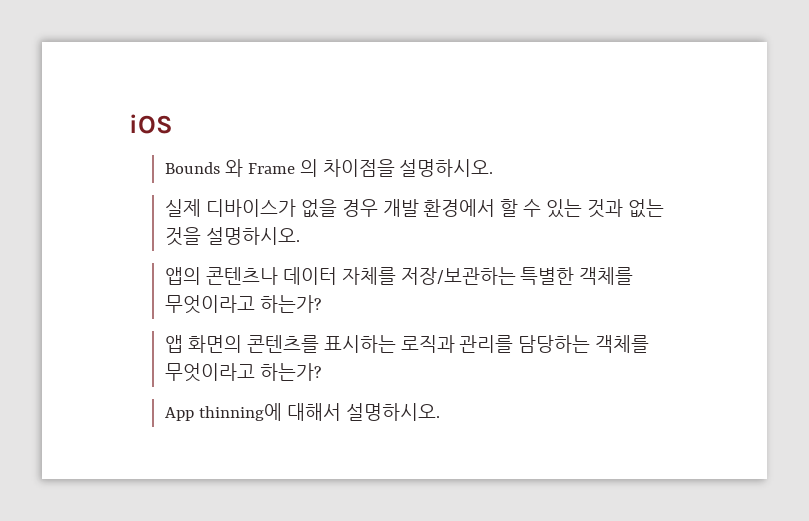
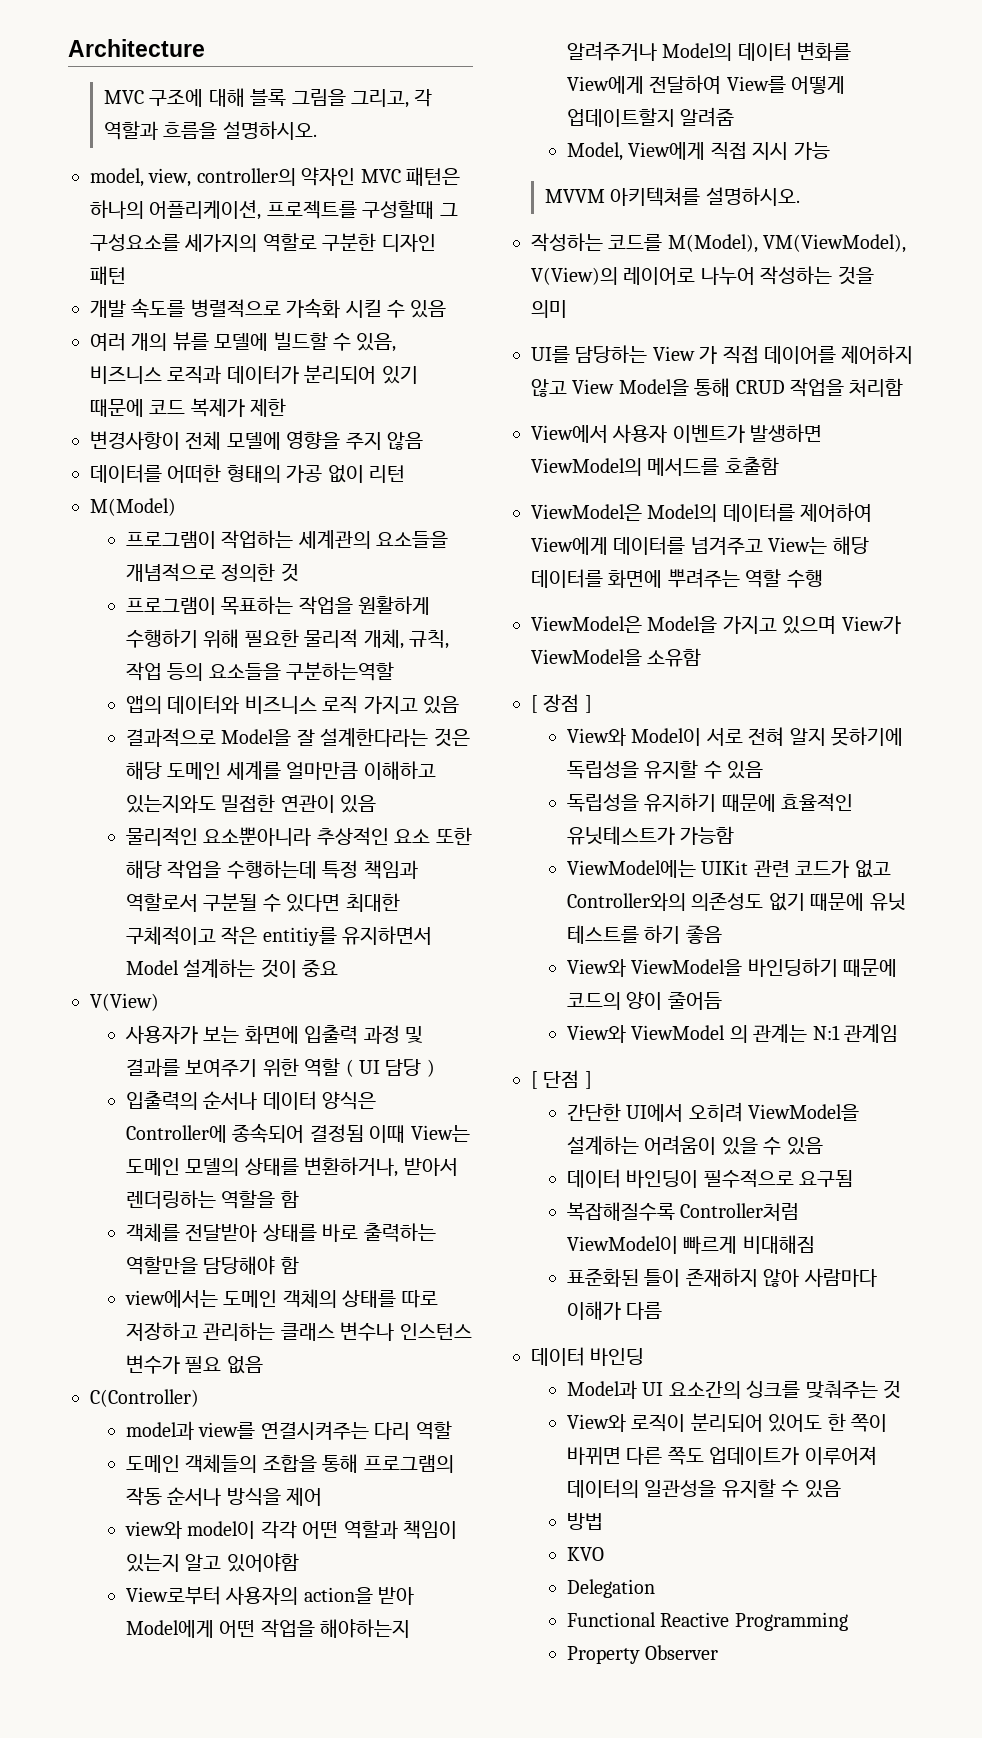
- iOS
- Bounds 와 Frame 의 차이점을 설명하시오.
- 실제 디바이스가 없을 경우 개발 환경에서 할 수 있는 것과 없는 것을 설명하시오.
- 앱의 콘텐츠나 데이터 자체를 저장/보관하는 특별한 객체를 무엇이라고 하는가?
- 앱 화면의 콘텐츠를 표시하는 로직과 관리를 담당하는 객체를 무엇이라고 하는가?
- App thinning에 대해서 설명하시오.
+ Architecture
+ MVC 구조에 대해 블록 그림을 그리고, 각 역할과 흐름을 설명하시오.
+ model, view, controller의 약자인 MVC 패턴은 하나의 어플리케이션, 프로젝트를 구성할때 그 구성요소를 세가지의 역할로 구분한 디자인 패턴
+ 개발 속도를 병렬적으로 가속화 시킬 수 있음
+ 여러 개의 뷰를 모델에 빌드할 수 있음, 비즈니스 로직과 데이터가 분리되어 있기 때문에 코드 복제가 제한
+ 변경사항이 전체 모델에 영향을 주지 않음
+ 데이터를 어떠한 형태의 가공 없이 리턴
+ M(Model)
+ 프로그램이 작업하는 세계관의 요소들을 개념적으로 정의한 것
+ 프로그램이 목표하는 작업을 원활하게 수행하기 위해 필요한 물리적 개체, 규칙, 작업 등의 요소들을 구분하는역할
+ 앱의 데이터와 비즈니스 로직 가지고 있음
+ 결과적으로 Model을 잘 설계한다라는 것은 해당 도메인 세계를 얼마만큼 이해하고 있는지와도 밀접한 연관이 있음
+ 물리적인 요소뿐아니라 추상적인 요소 또한 해당 작업을 수행하는데 특정 책임과 역할로서 구분될 수 있다면 최대한 구체적이고 작은 entitiy를 유지하면서 Model 설계하는 것이 중요
+ V(View)
+ 사용자가 보는 화면에 입출력 과정 및 결과를 보여주기 위한 역할 ( UI 담당 )
+ 입출력의 순서나 데이터 양식은 Controller에 종속되어 결정됨 이때 View는 도메인 모델의 상태를 변환하거나, 받아서 렌더링하는 역할을 함
+ 객체를 전달받아 상태를 바로 출력하는 역할만을 담당해야 함
+ view에서는 도메인 객체의 상태를 따로 저장하고 관리하는 클래스 변수나 인스턴스 변수가 필요 없음
+ C(Controller)
+ model과 view를 연결시켜주는 다리 역할
+ 도메인 객체들의 조합을 통해 프로그램의 작동 순서나 방식을 제어
+ view와 model이 각각 어떤 역할과 책임이 있는지 알고 있어야함
+ View로부터 사용자의 action을 받아 Model에게 어떤 작업을 해야하는지 알려주거나 Model의 데이터 변화를 View에게 전달하여 View를 어떻게 업데이트할지 알려줌
+ Model, View에게 직접 지시 가능
+ MVVM 아키텍쳐를 설명하시오.
+ 작성하는 코드를 M(Model), VM(ViewModel), V(View)의 레이어로 나누어 작성하는 것을 의미
+ UI를 담당하는 View 가 직접 데이어를 제어하지 않고 View Model을 통해 CRUD 작업을 처리함
+ View에서 사용자 이벤트가 발생하면 ViewModel의 메서드를 호출함
+ ViewModel은 Model의 데이터를 제어하여 View에게 데이터를 넘겨주고 View는 해당 데이터를 화면에 뿌려주는 역할 수행
+ ViewModel은 Model을 가지고 있으며 View가 ViewModel을 소유함
+ [ 장점 ]
+ View와 Model이 서로 전혀 알지 못하기에 독립성을 유지할 수 있음
+ 독립성을 유지하기 때문에 효율적인 유닛테스트가 가능함
+ ViewModel에는 UIKit 관련 코드가 없고 Controller와의 의존성도 없기 때문에 유닛 테스트를 하기 좋음
+ View와 ViewModel을 바인딩하기 때문에 코드의 양이 줄어듬
+ View와 ViewModel 의 관계는 N:1 관계임
+ [ 단점 ]
+ 간단한 UI에서 오히려 ViewModel을 설계하는 어려움이 있을 수 있음
+ 데이터 바인딩이 필수적으로 요구됨
+ 복잡해질수록 Controller처럼 ViewModel이 빠르게 비대해짐
+ 표준화된 틀이 존재하지 않아 사람마다 이해가 다름
+ 데이터 바인딩
+ Model과 UI 요소간의 싱크를 맞춰주는 것
+ View와 로직이 분리되어 있어도 한 쪽이 바뀌면 다른 쪽도 업데이트가 이루어져 데이터의 일관성을 유지할 수 있음
+ 방법
+ KVO
+ Delegation
+ Functional Reactive Programming
+ Property Observer

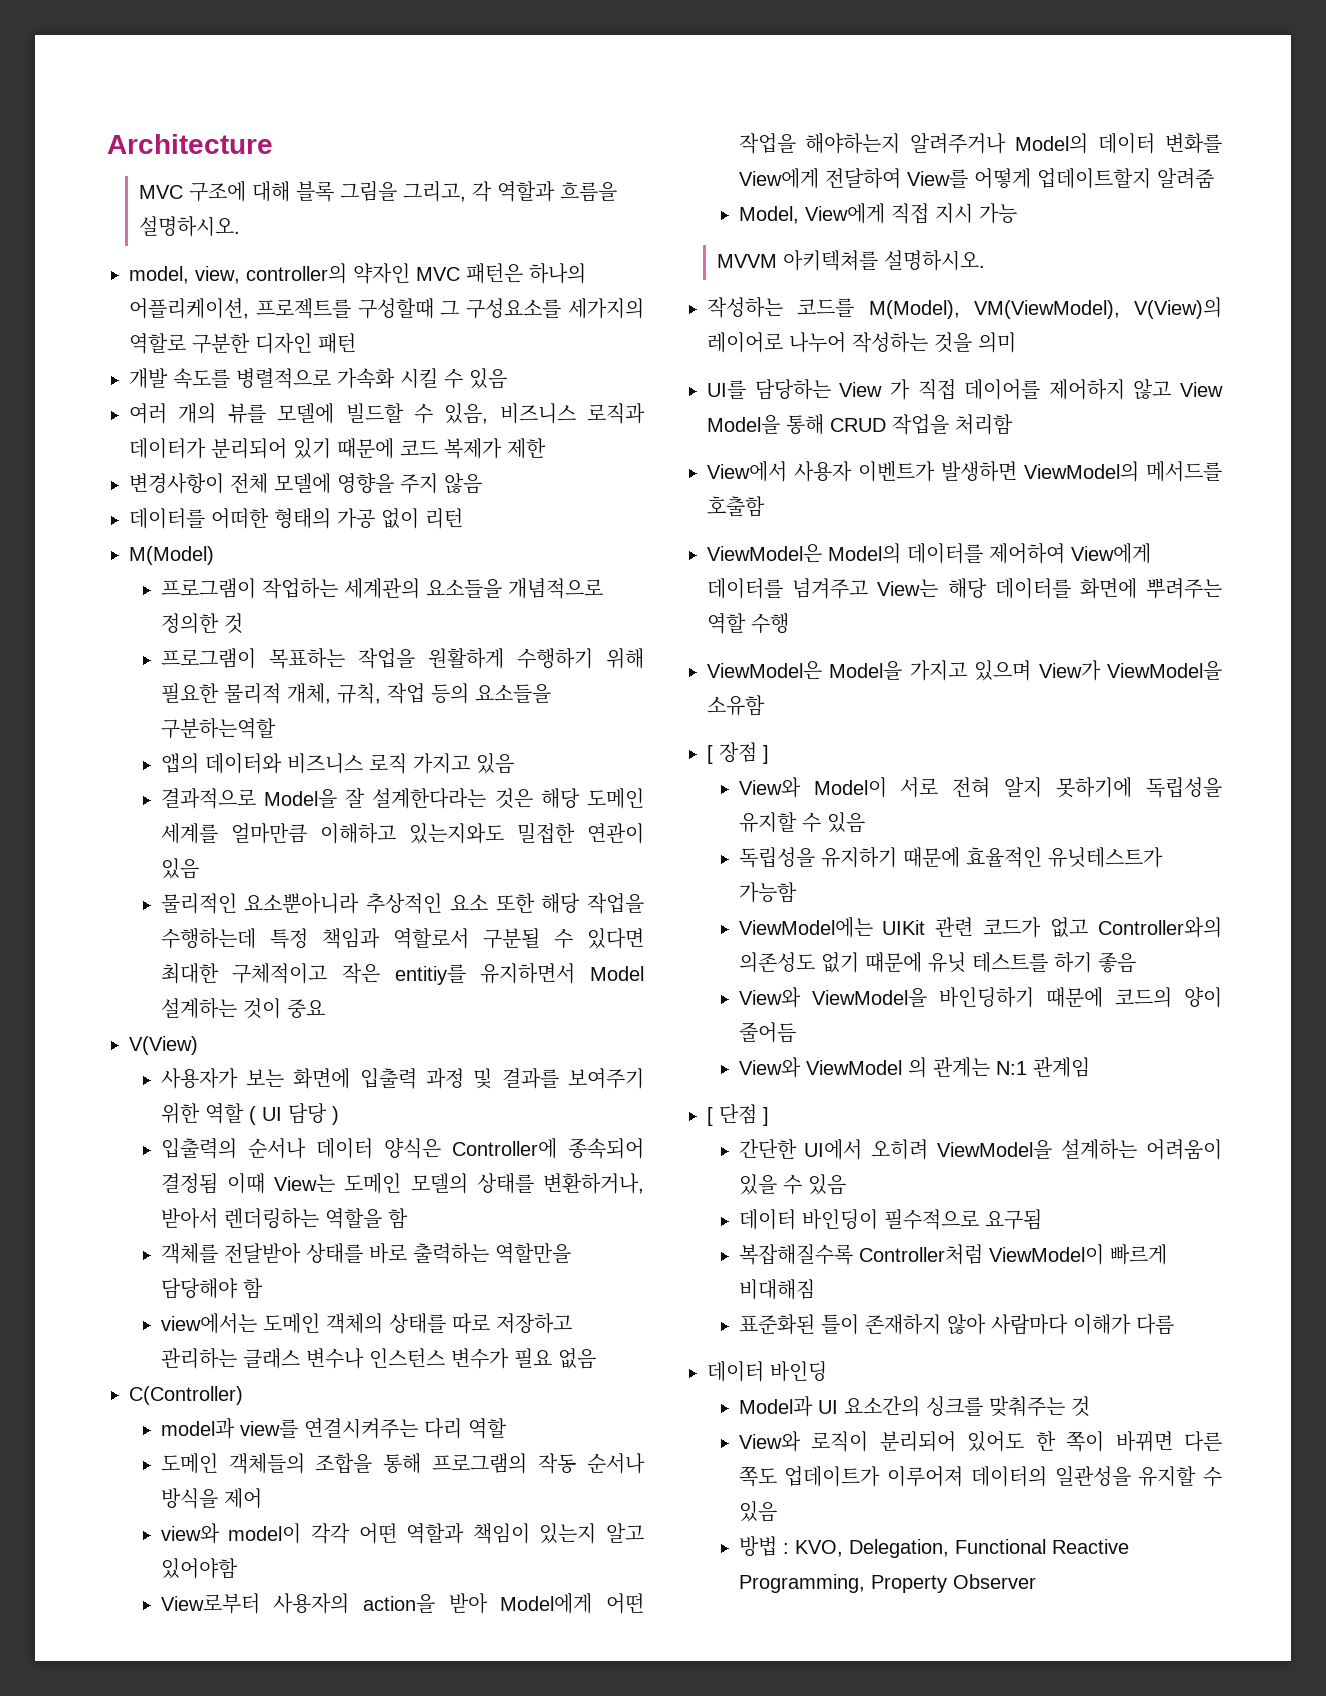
- 방법
- KVO
- Delegation
- Functional Reactive Programming
- Property Observer
+ 방법 : KVO, Delegation, Functional Reactive Programming, Property Observer

